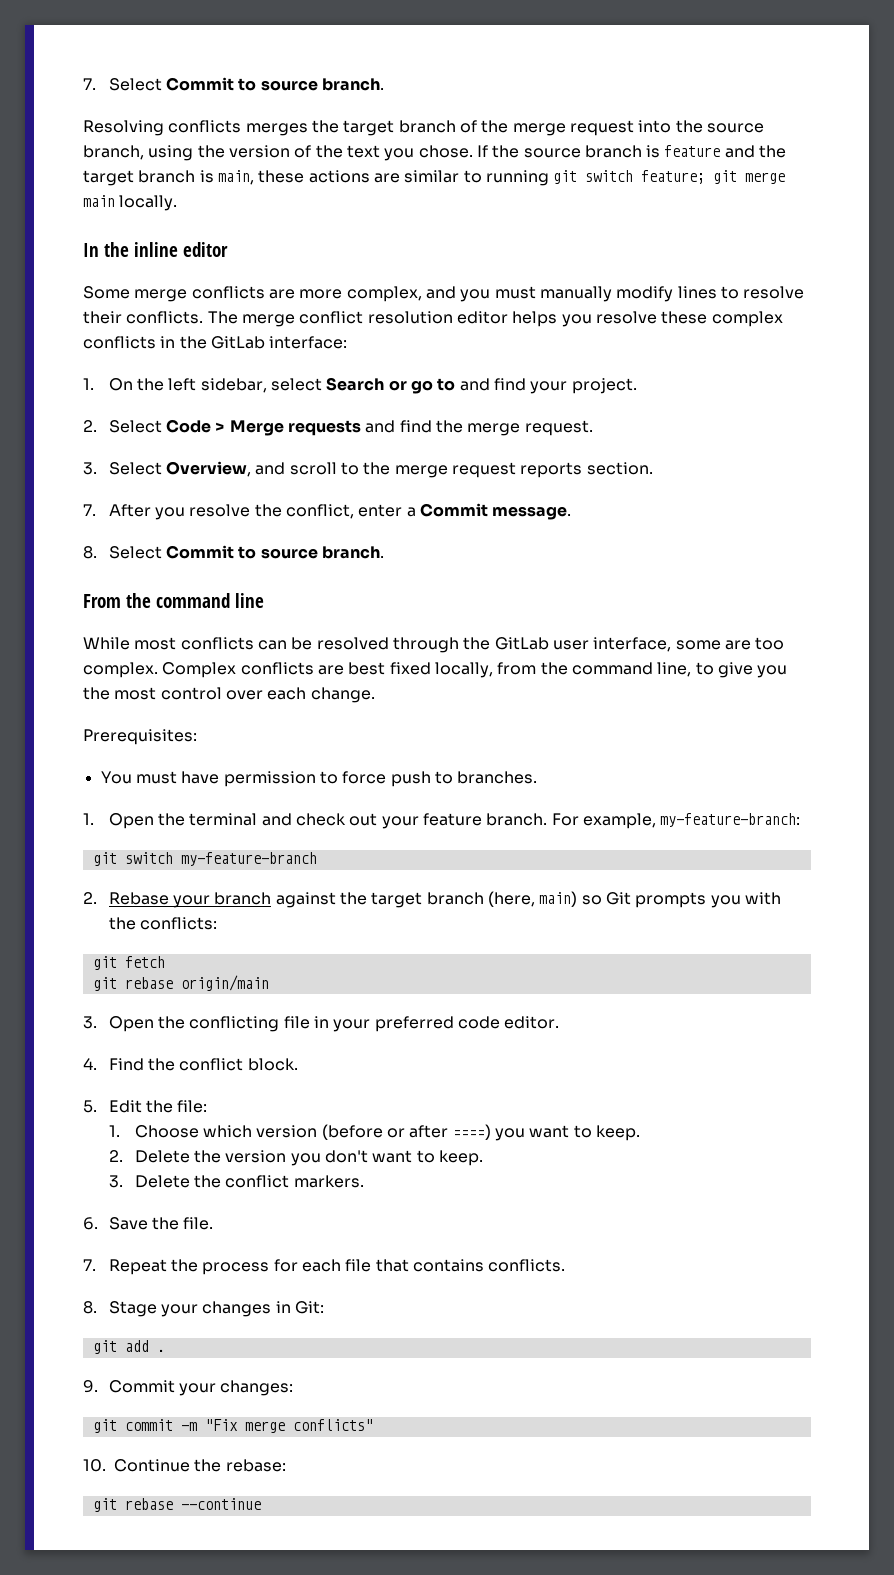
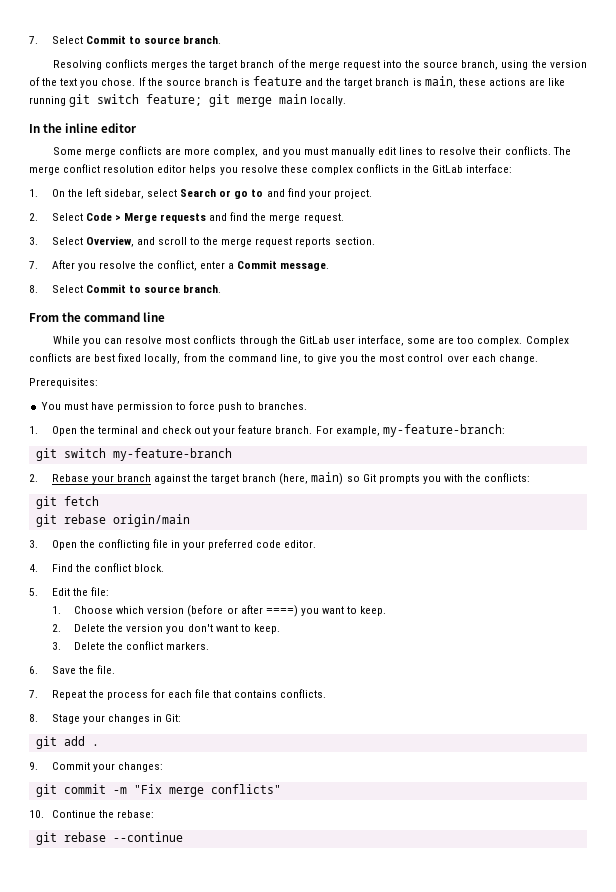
- If the source branch is feature and the target branch is main, these actions are similar to running git switch feature; git merge main locally.
+ If the source branch is feature and the target branch is main, these actions are like running git switch feature; git merge main locally.
- Some merge conflicts are more complex, and you must manually modify lines to resolve their conflicts.
+ Some merge conflicts are more complex, and you must manually edit lines to resolve their conflicts.
- While most conflicts can be resolved through the GitLab user interface, some are too complex.
+ While you can resolve most conflicts through the GitLab user interface, some are too complex.

